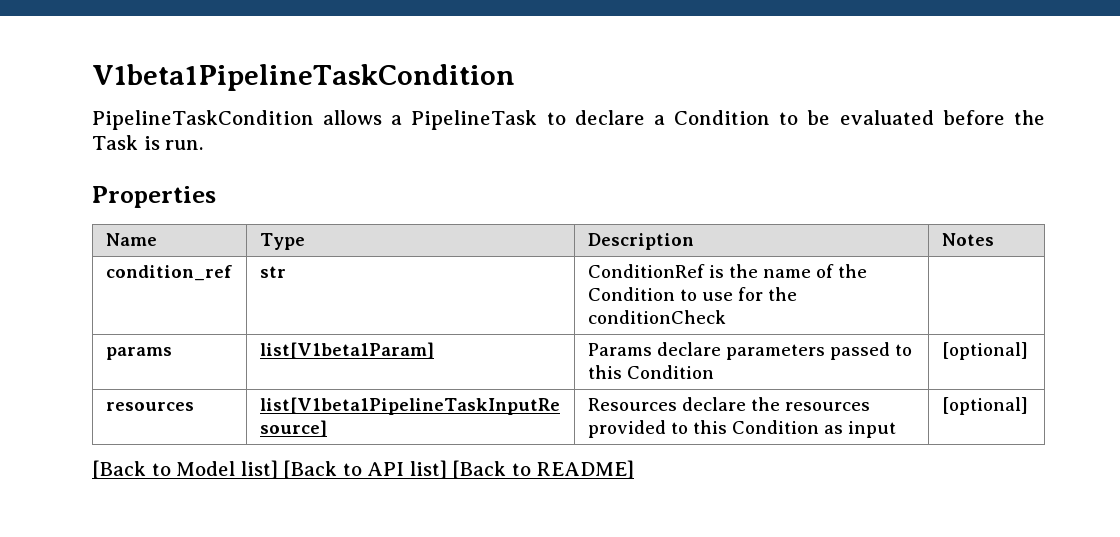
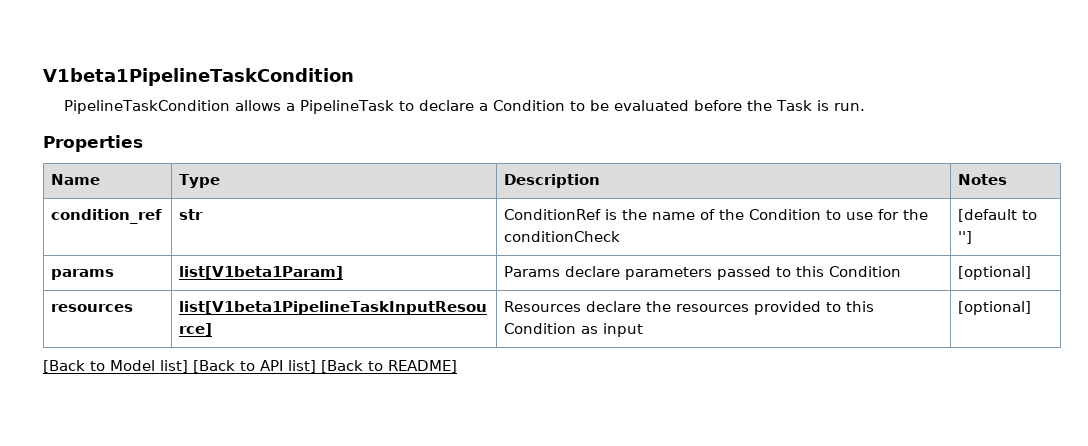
- condition_ref | str | ConditionRef is the name of the Condition to use for the conditionCheck |
+ condition_ref | str | ConditionRef is the name of the Condition to use for the conditionCheck | [default to '']

